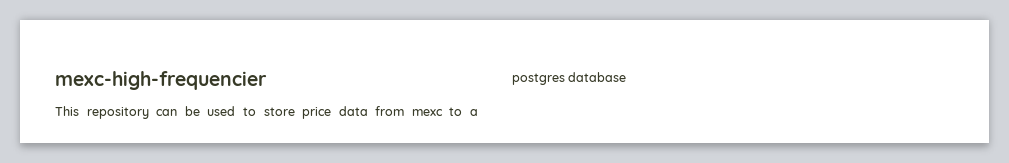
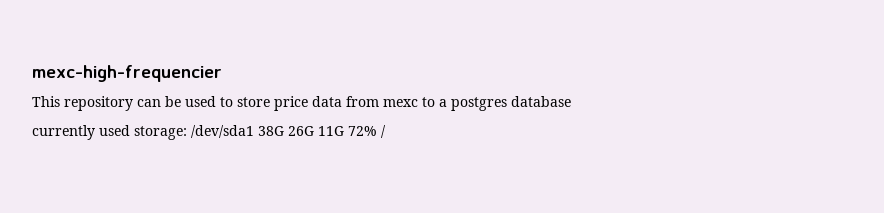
+ currently used storage: /dev/sda1 38G 26G 11G 72% /

